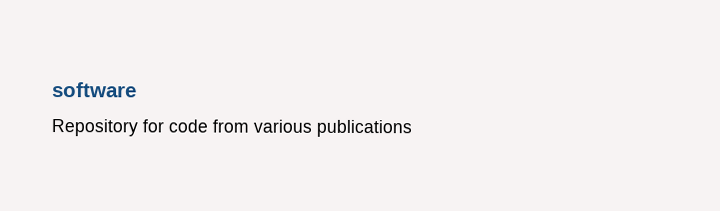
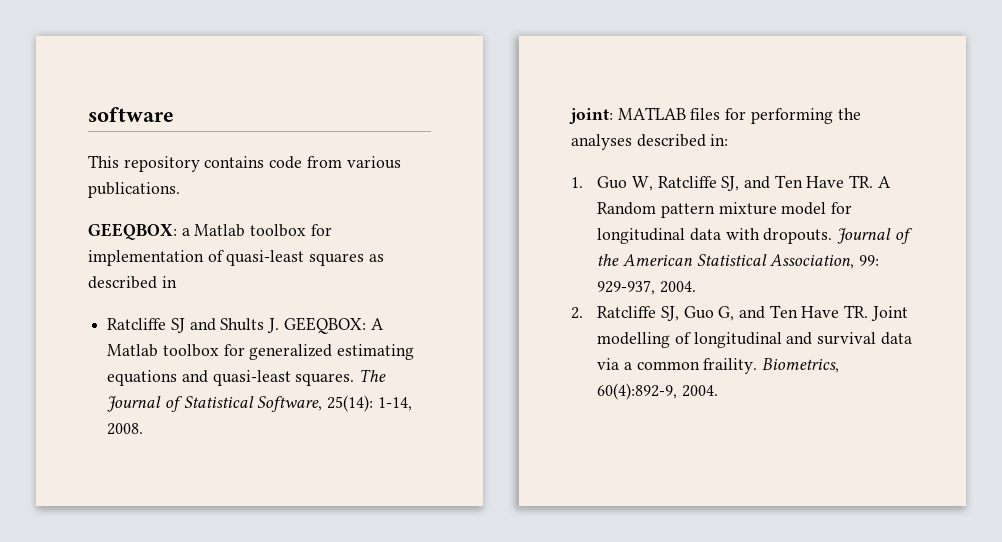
- Repository for code from various publications
+ This repository contains code from various publications.
+ GEEQBOX: a Matlab toolbox for implementation of quasi-least squares as described in
+ Ratcliffe SJ and Shults J. GEEQBOX: A Matlab toolbox for generalized estimating equations and quasi-least squares. The Journal of Statistical Software, 25(14): 1-14, 2008.
+ joint: MATLAB files for performing the analyses described in:
+ 1. Guo W, Ratcliffe SJ, and Ten Have TR. A Random pattern mixture model for longitudinal data with dropouts. Journal of the American Statistical Association, 99: 929-937, 2004.
+ 2. Ratcliffe SJ, Guo G, and Ten Have TR. Joint modelling of longitudinal and survival data via a common fraility. Biometrics, 60(4):892-9, 2004.

